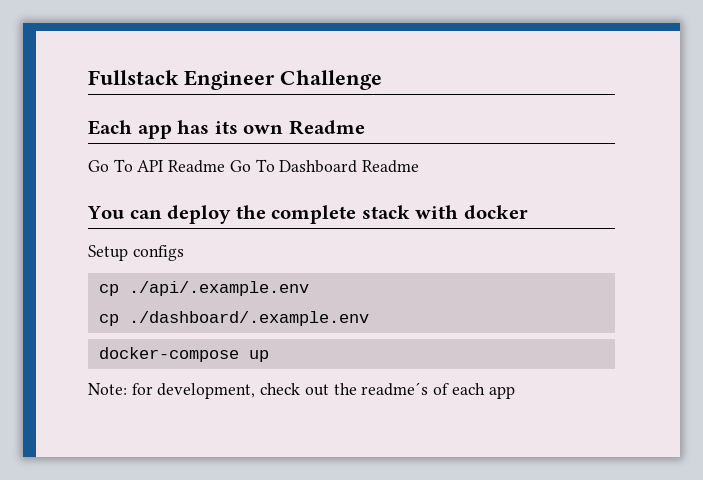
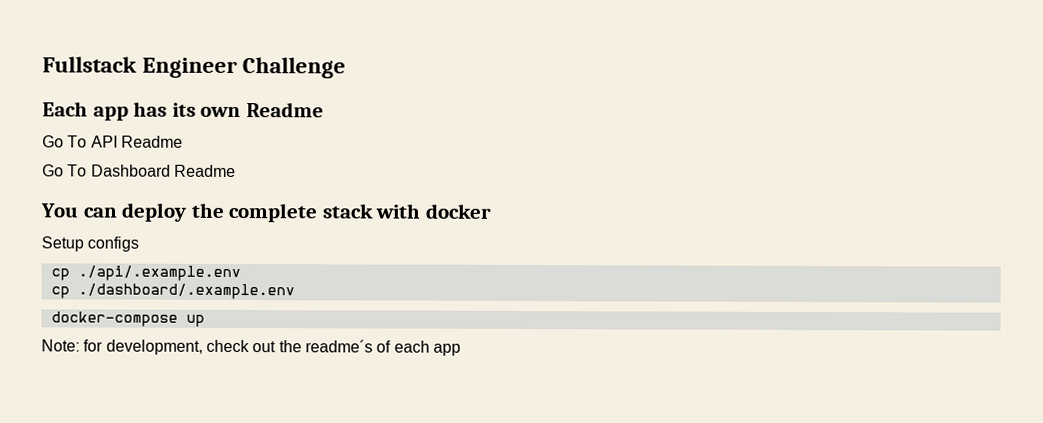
- Go To API Readme Go To Dashboard Readme
+ Go To API Readme
+ Go To Dashboard Readme

